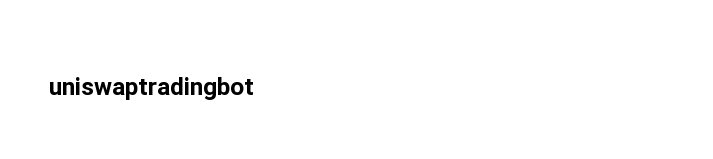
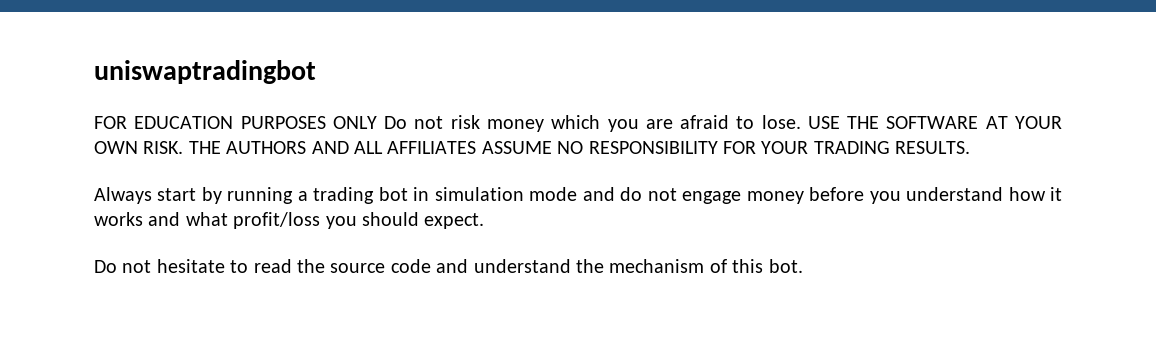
+ FOR EDUCATION PURPOSES ONLY Do not risk money which you are afraid to lose. USE THE SOFTWARE AT YOUR OWN RISK. THE AUTHORS AND ALL AFFILIATES ASSUME NO RESPONSIBILITY FOR YOUR TRADING RESULTS.
+ Always start by running a trading bot in simulation mode and do not engage money before you understand how it works and what profit/loss you should expect.
+ Do not hesitate to read the source code and understand the mechanism of this bot.

